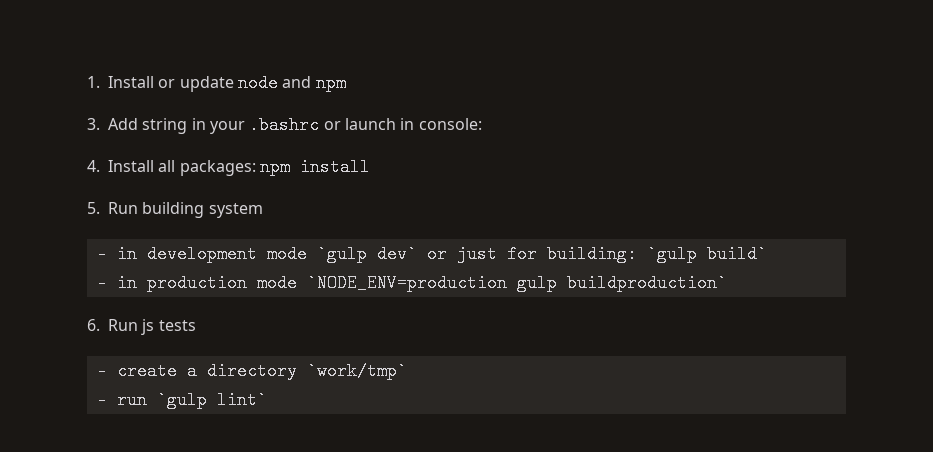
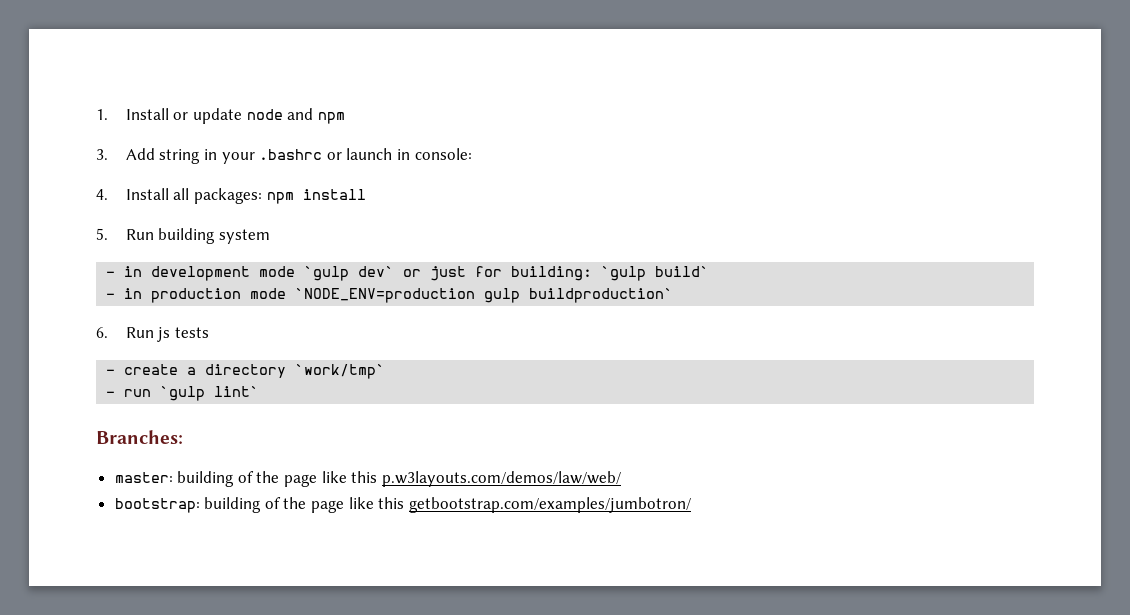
+ Branches:
+ master: building of the page like this p.w3layouts.com/demos/law/web/
+ bootstrap: building of the page like this getbootstrap.com/examples/jumbotron/

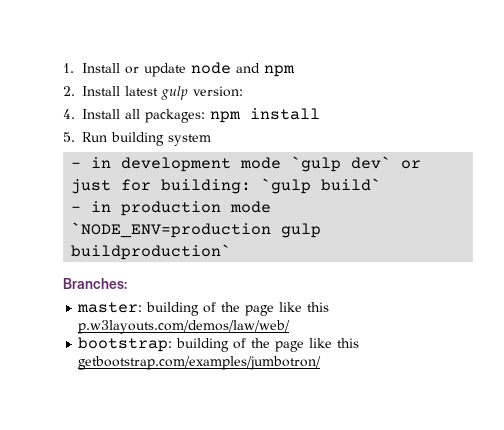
- 3. Add string in your .bashrc or launch in console:
+ 2. Install latest gulp version:
- 6. Run js tests
- - create a directory `work/tmp`
- - run `gulp lint`

